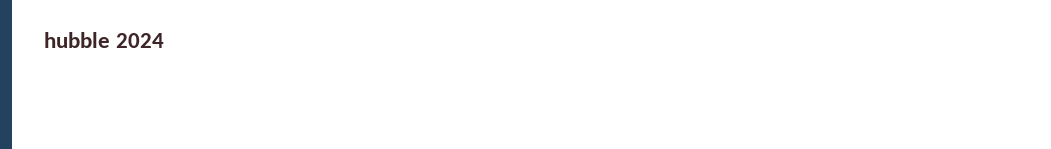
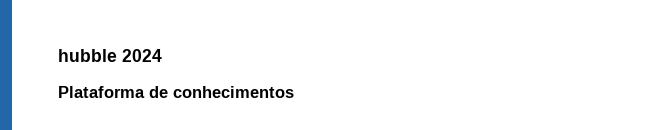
+ Plataforma de conhecimentos

